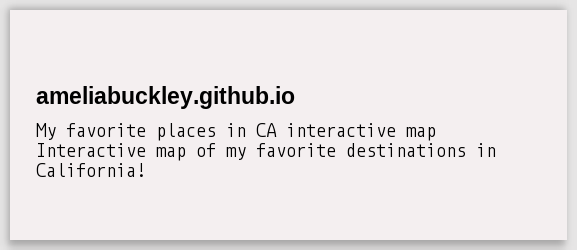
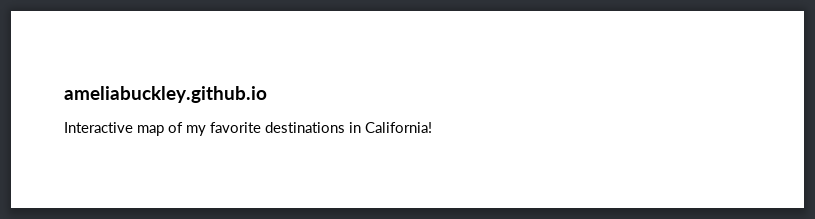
- My favorite places in CA interactive map Interactive map of my favorite destinations in California!
+ Interactive map of my favorite destinations in California!

